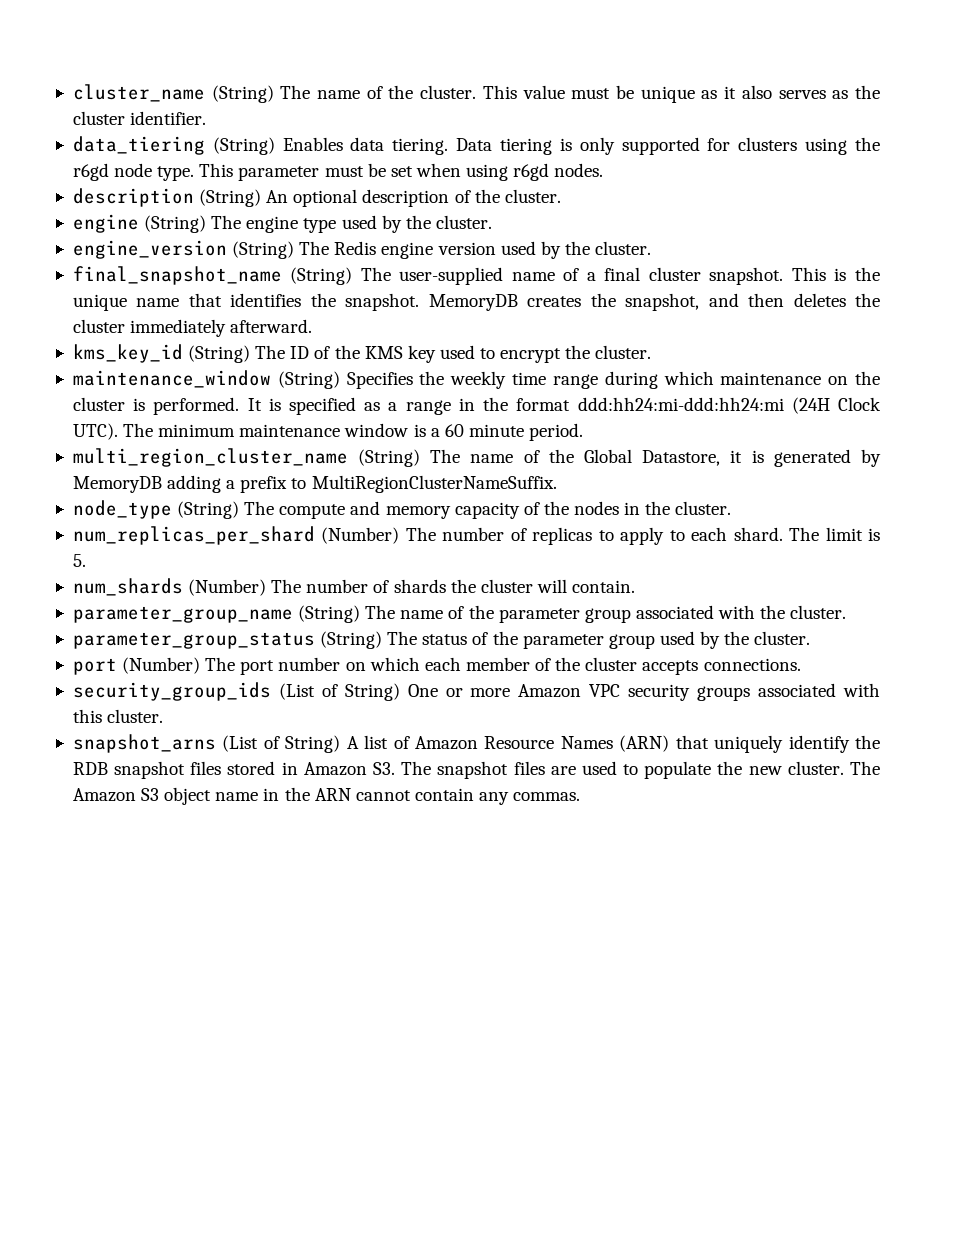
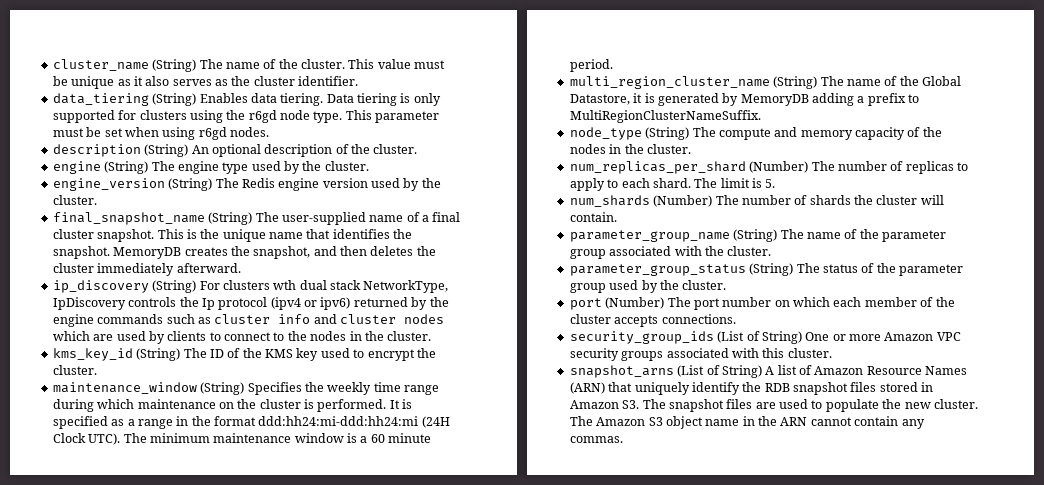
+ ip_discovery (String) For clusters wth dual stack NetworkType, IpDiscovery controls the Ip protocol (ipv4 or ipv6) returned by the engine commands such as cluster info and cluster nodes which are used by clients to connect to the nodes in the cluster.

